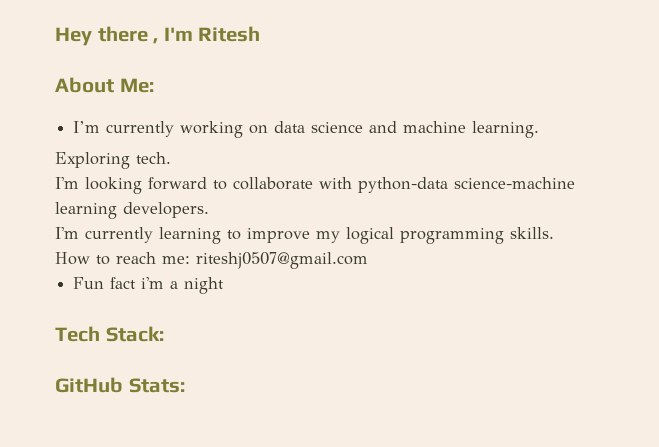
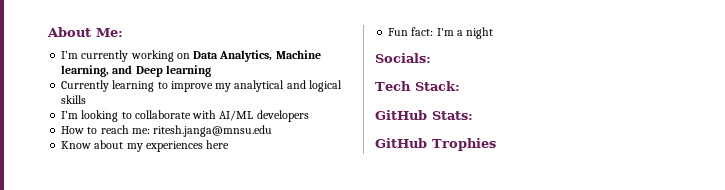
- Hey there , I'm Ritesh
- I’m currently working on data science and machine learning.
- Exploring tech.
- I'm looking forward to collaborate with python-data science-machine learning developers.
- I'm currently learning to improve my logical programming skills.
- How to reach me: riteshj0507@gmail.com
+ I’m currently working on Data Analytics, Machine learning, and Deep learning
+ Currently learning to improve my analytical and logical skills
+ I’m looking to collaborate with AI/ML developers
+ How to reach me: ritesh.janga@mnsu.edu
+ Know about my experiences here
- Fun fact i'm a night
+ Fun fact: I'm a night
+ Socials:
+ GitHub Trophies

